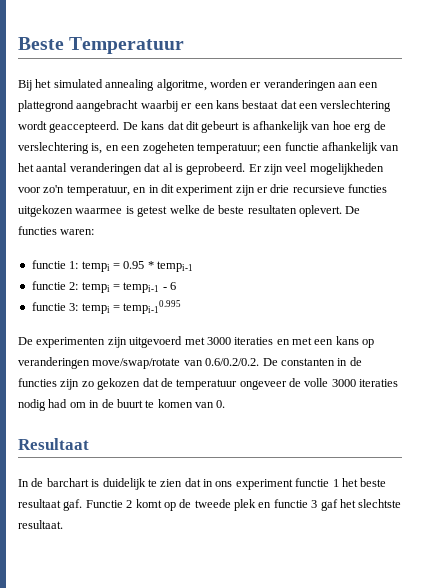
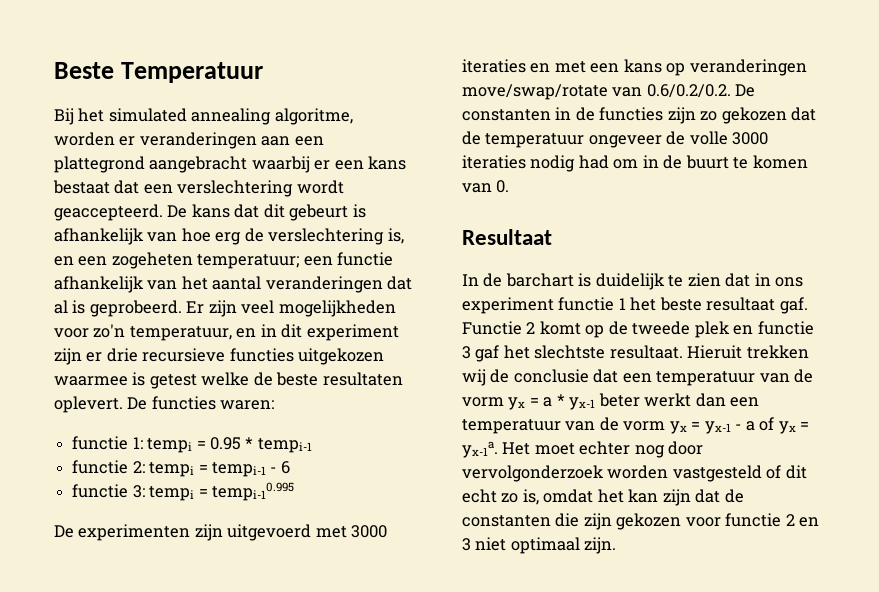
+ Hieruit trekken wij de conclusie dat een temperatuur van de vorm yx = a * yx-1 beter werkt dan een temperatuur van de vorm yx = yx-1 - a of yx = yx-1a. Het moet echter nog door vervolgonderzoek worden vastgesteld of dit echt zo is, omdat het kan zijn dat de constanten die zijn gekozen voor functie 2 en 3 niet optimaal zijn.

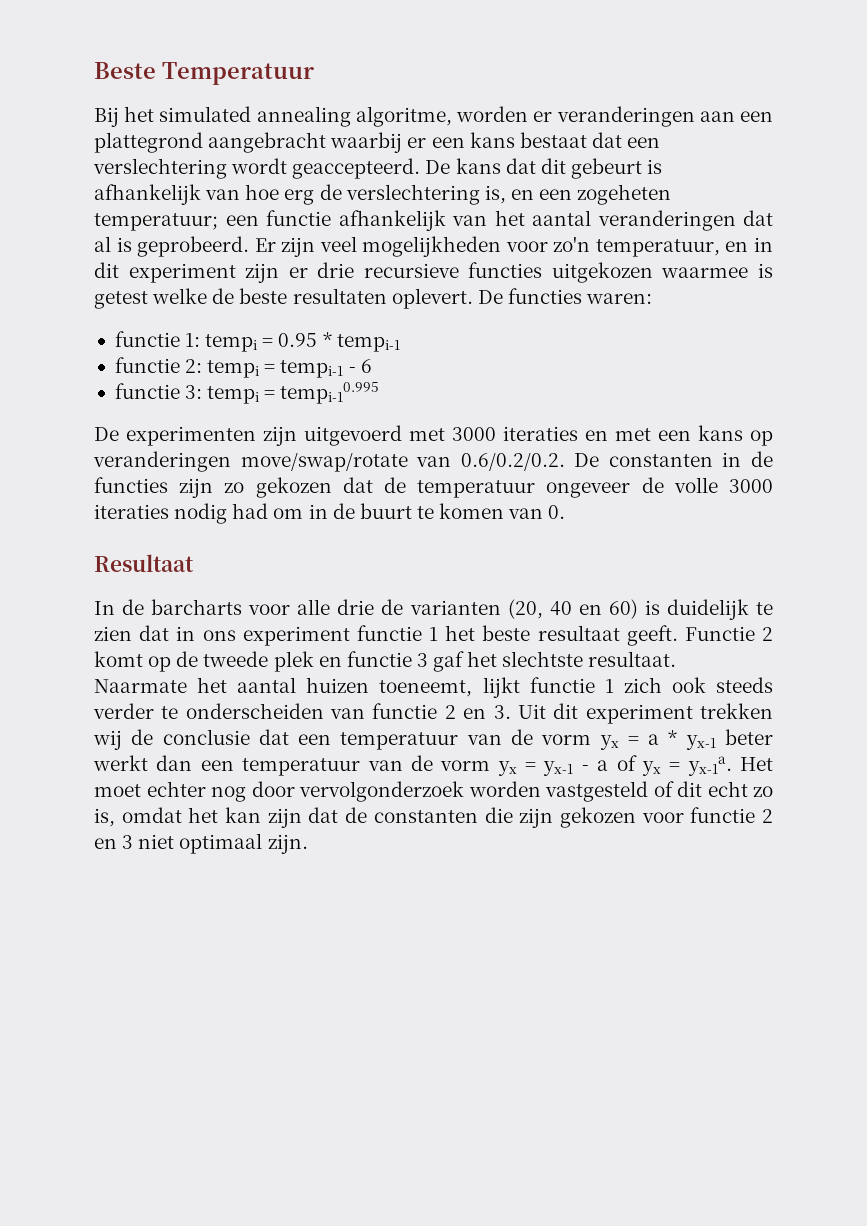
- In de barchart is duidelijk te zien dat in ons experiment functie 1 het beste resultaat gaf.
+ In de barcharts voor alle drie de varianten (20, 40 en 60) is duidelijk te zien dat in ons experiment functie 1 het beste resultaat geeft.
- Hieruit trekken wij de conclusie dat een temperatuur van de vorm yx = a * yx-1 beter werkt dan een temperatuur van de vorm yx = yx-1 - a of yx = yx-1a.
+ Naarmate het aantal huizen toeneemt, lijkt functie 1 zich ook steeds verder te onderscheiden van functie 2 en 3. Uit dit experiment trekken wij de conclusie dat een temperatuur van de vorm yx = a * yx-1 beter werkt dan een temperatuur van de vorm yx = yx-1 - a of yx = yx-1a.

